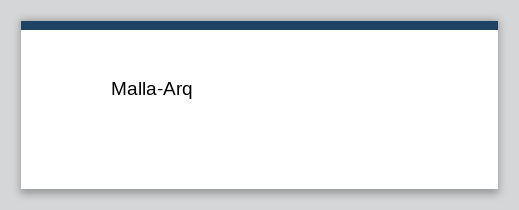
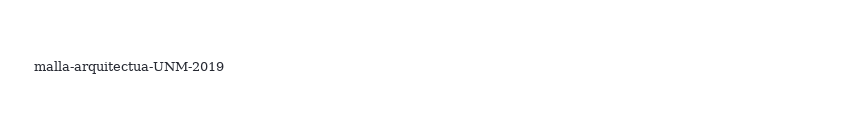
- Malla-Arq
+ malla-arquitectua-UNM-2019

